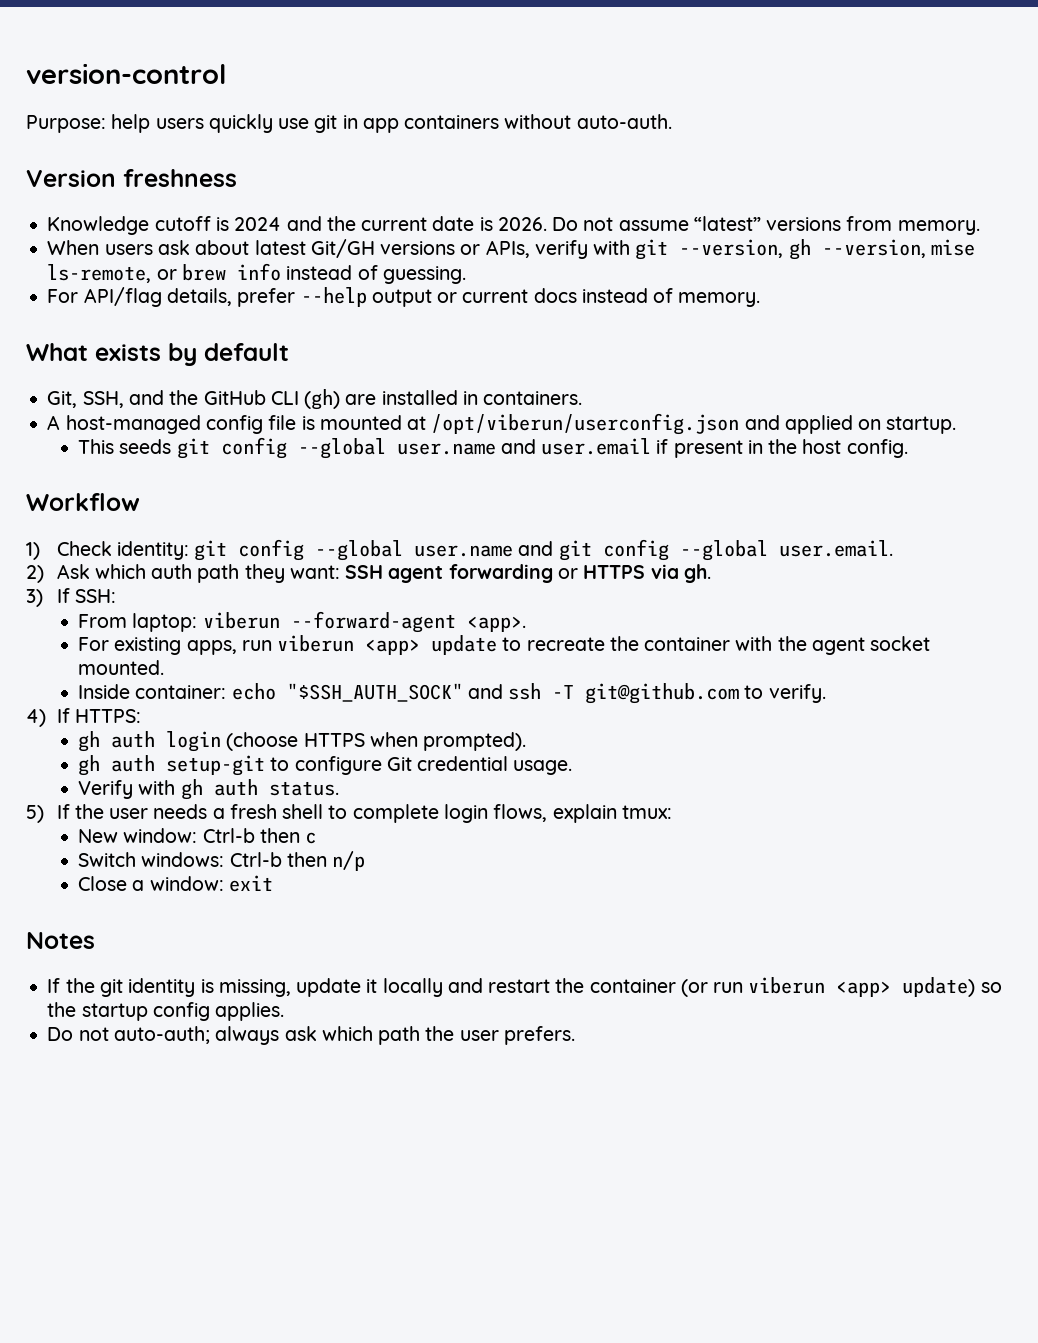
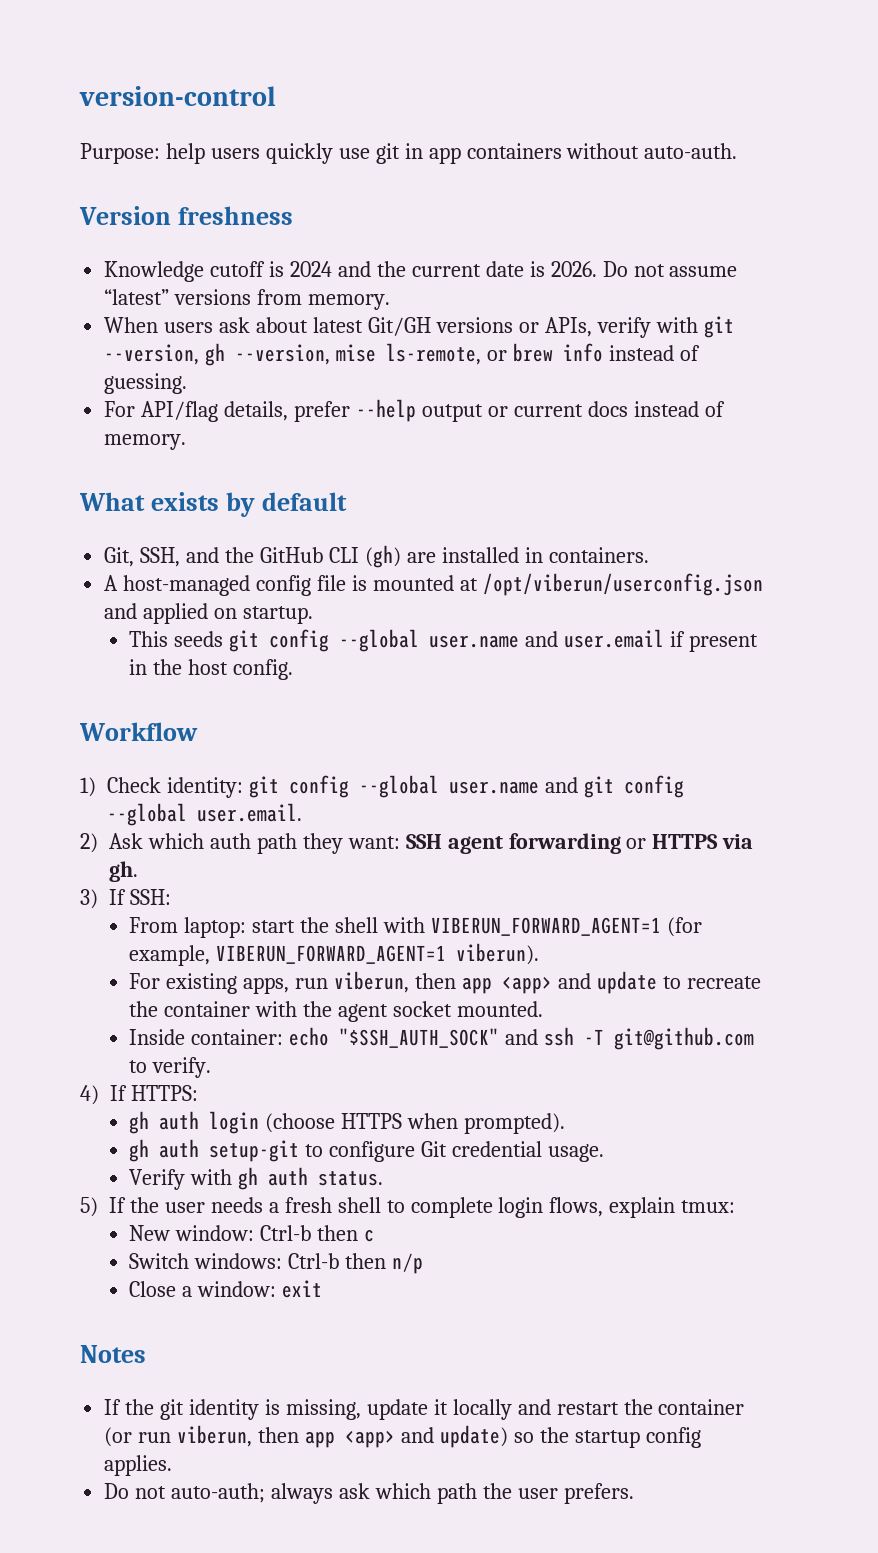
- From laptop: viberun --forward-agent <app>.
+ From laptop: start the shell with VIBERUN_FORWARD_AGENT=1 (for example, VIBERUN_FORWARD_AGENT=1 viberun).
- For existing apps, run viberun <app> update to recreate the container with the agent socket mounted.
+ For existing apps, run viberun, then app <app> and update to recreate the container with the agent socket mounted.
- If the git identity is missing, update it locally and restart the container (or run viberun <app> update) so the startup config applies.
+ If the git identity is missing, update it locally and restart the container (or run viberun, then app <app> and update) so the startup config applies.

